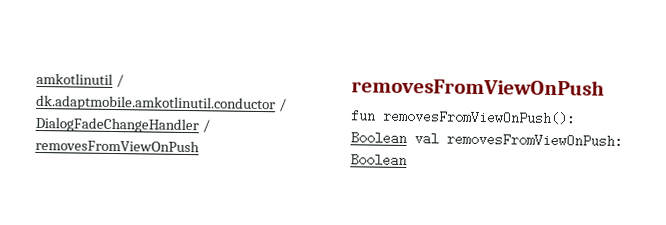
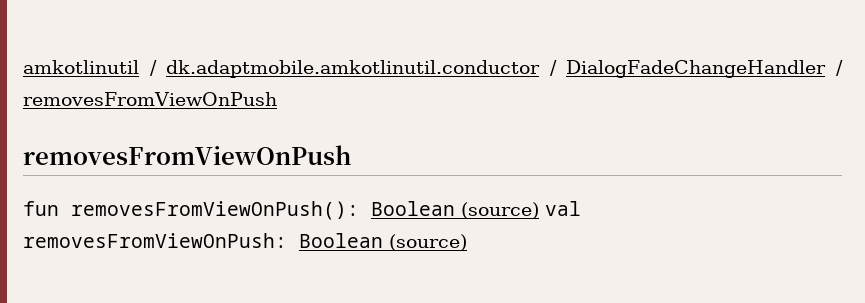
- fun removesFromViewOnPush(): Boolean val removesFromViewOnPush: Boolean
+ fun removesFromViewOnPush(): Boolean (source) val removesFromViewOnPush: Boolean (source)

